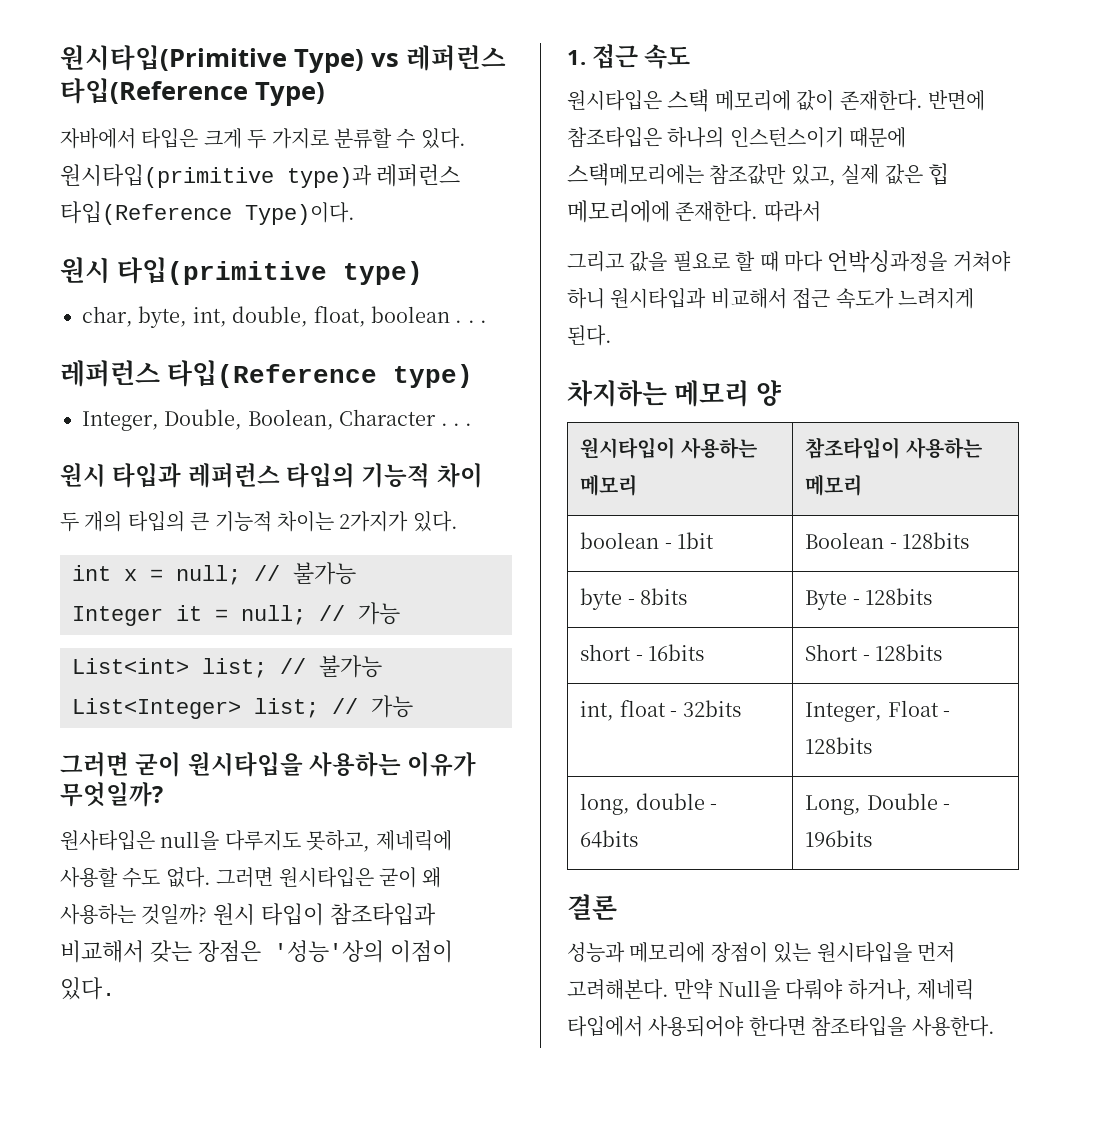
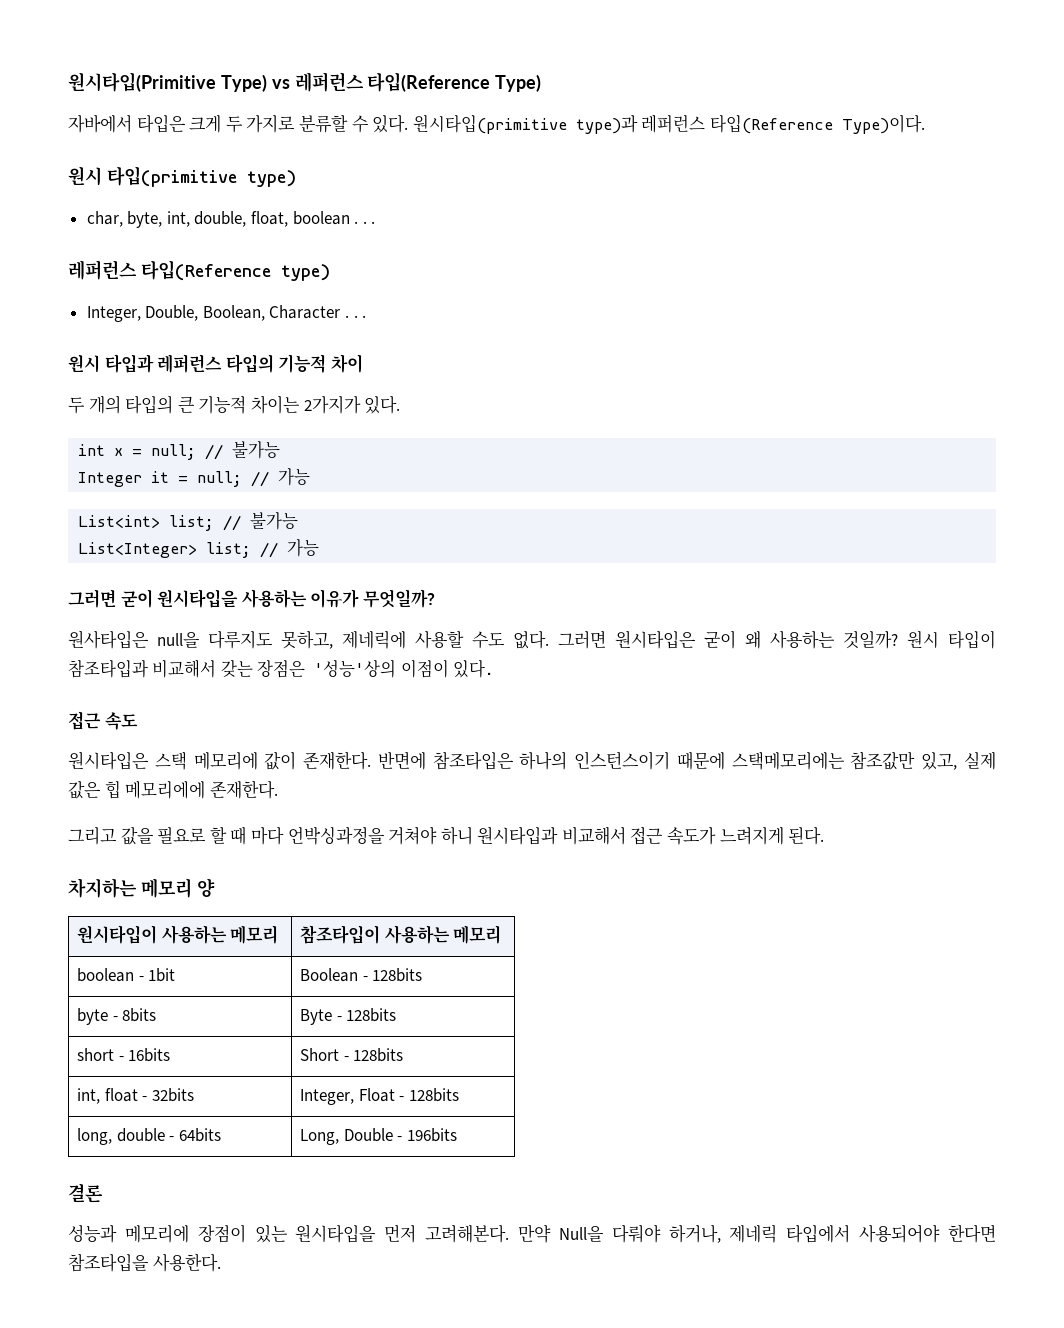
- 1. 접근 속도
+ 접근 속도
- 따라서

